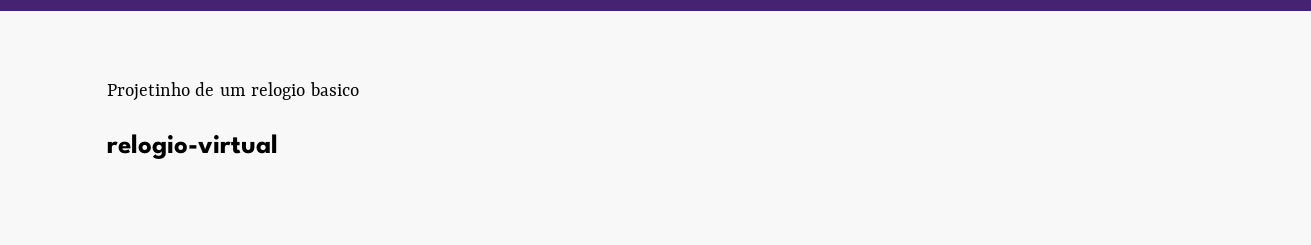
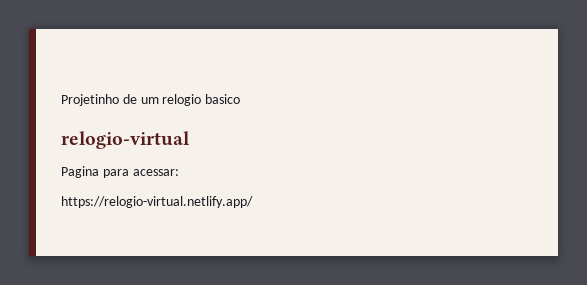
+ Pagina para acessar:
+ https://relogio-virtual.netlify.app/

